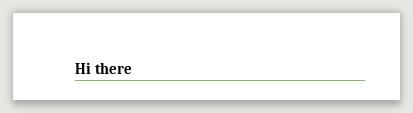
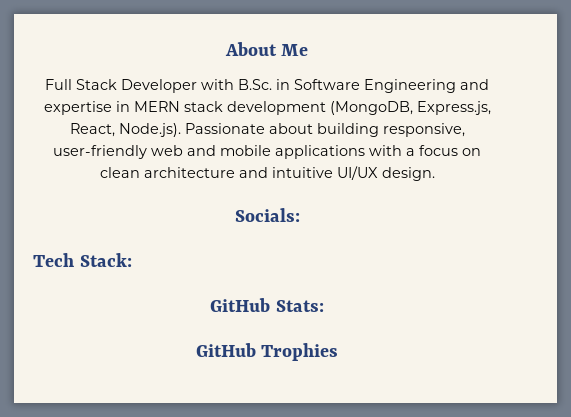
- Hi there
+ About Me
+ Full Stack Developer with B.Sc. in Software Engineering and expertise in MERN stack development (MongoDB, Express.js, React, Node.js). Passionate about building responsive, user-friendly web and mobile applications with a focus on clean architecture and intuitive UI/UX design.
+ Socials:
+ Tech Stack:
+ GitHub Stats:
+ GitHub Trophies

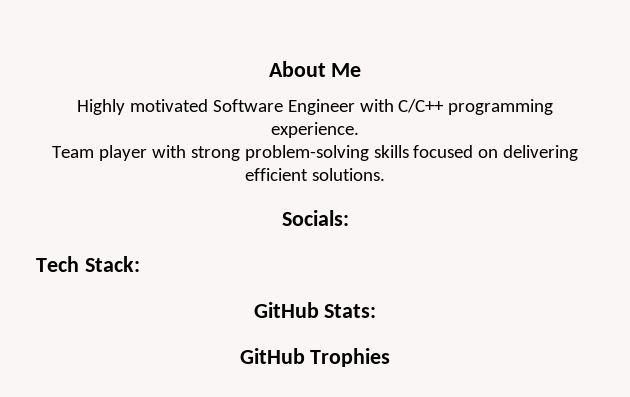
- Full Stack Developer with B.Sc. in Software Engineering and expertise in MERN stack development (MongoDB, Express.js, React, Node.js). Passionate about building responsive, user-friendly web and mobile applications with a focus on clean architecture and intuitive UI/UX design.
+ Highly motivated Software Engineer with C/C++ programming experience.
+ Team player with strong problem-solving skills focused on delivering efficient solutions.

